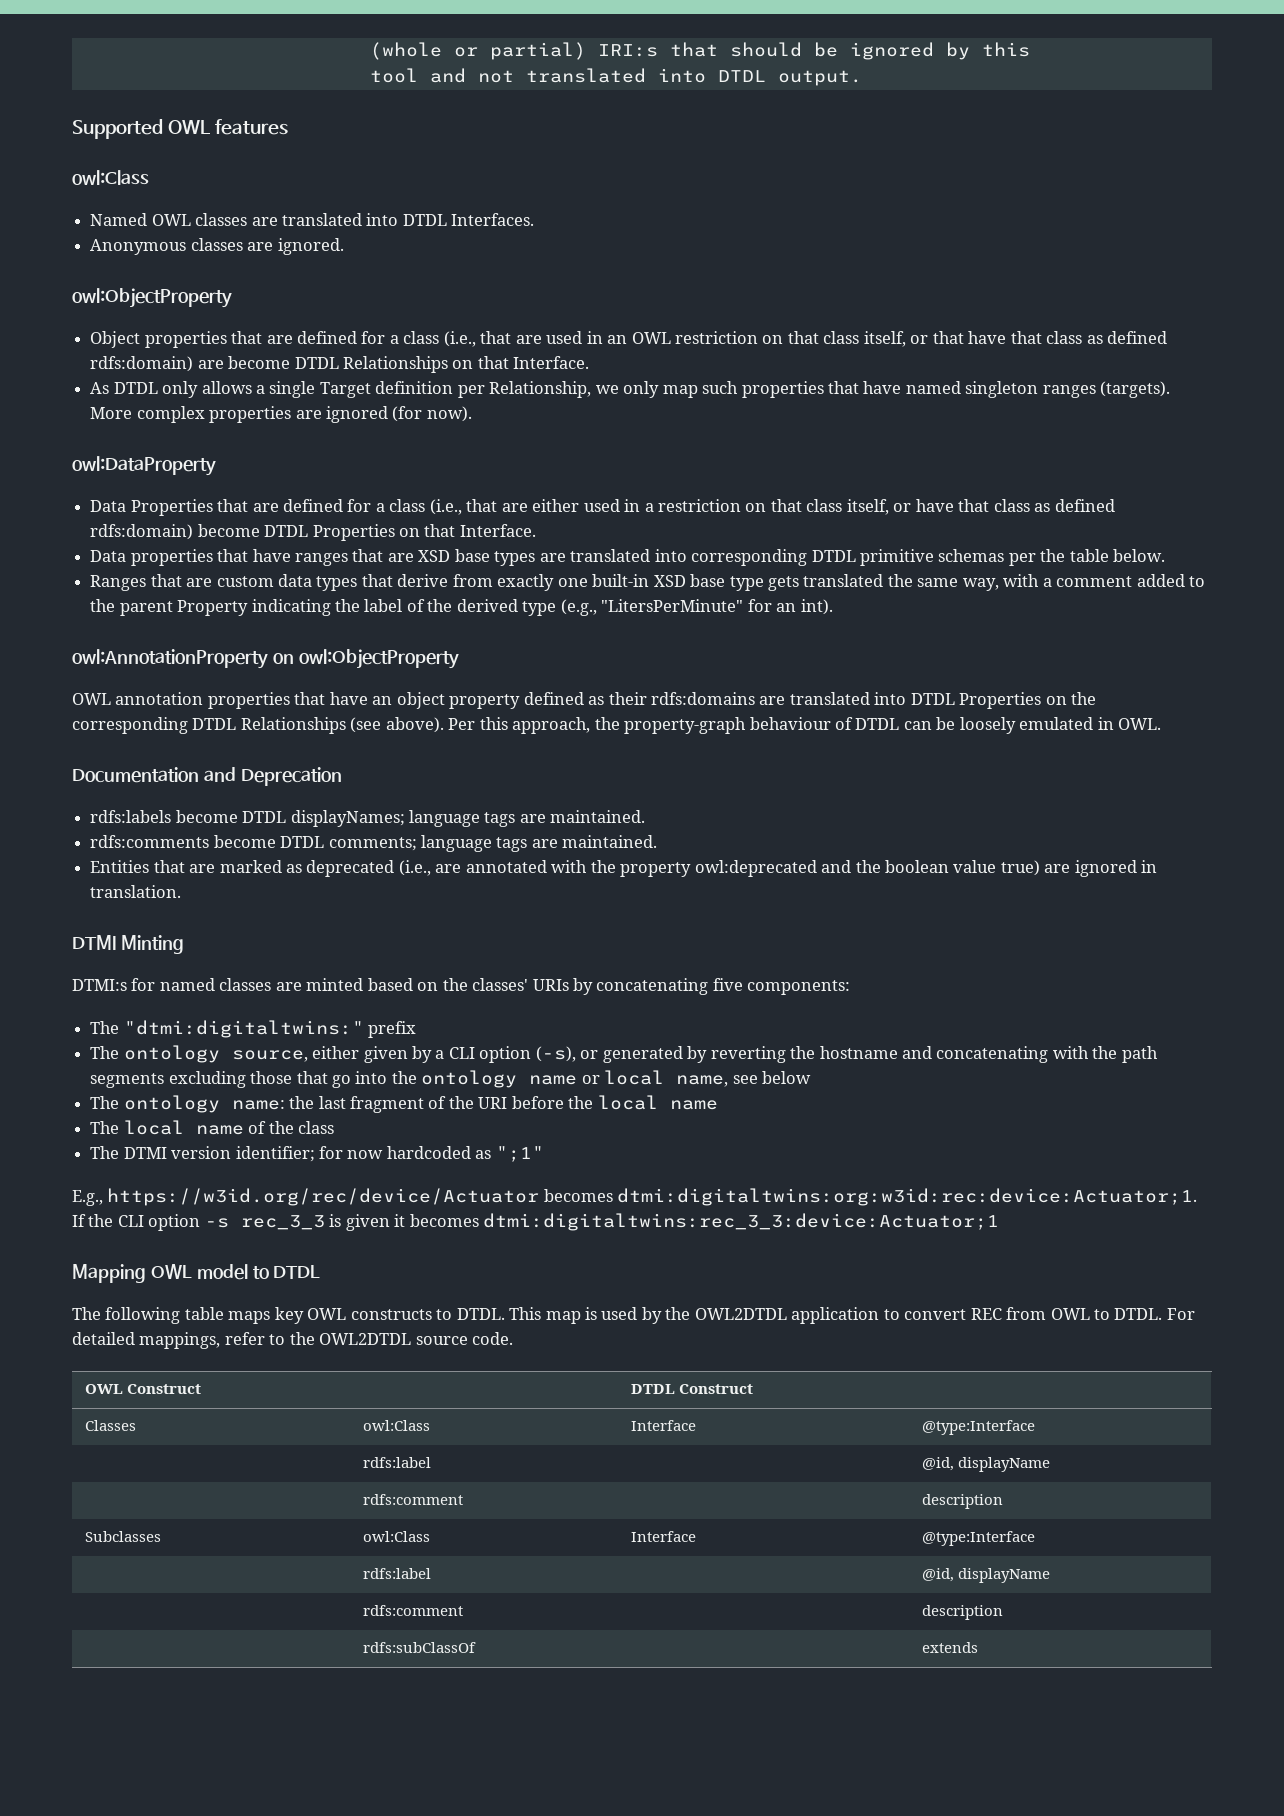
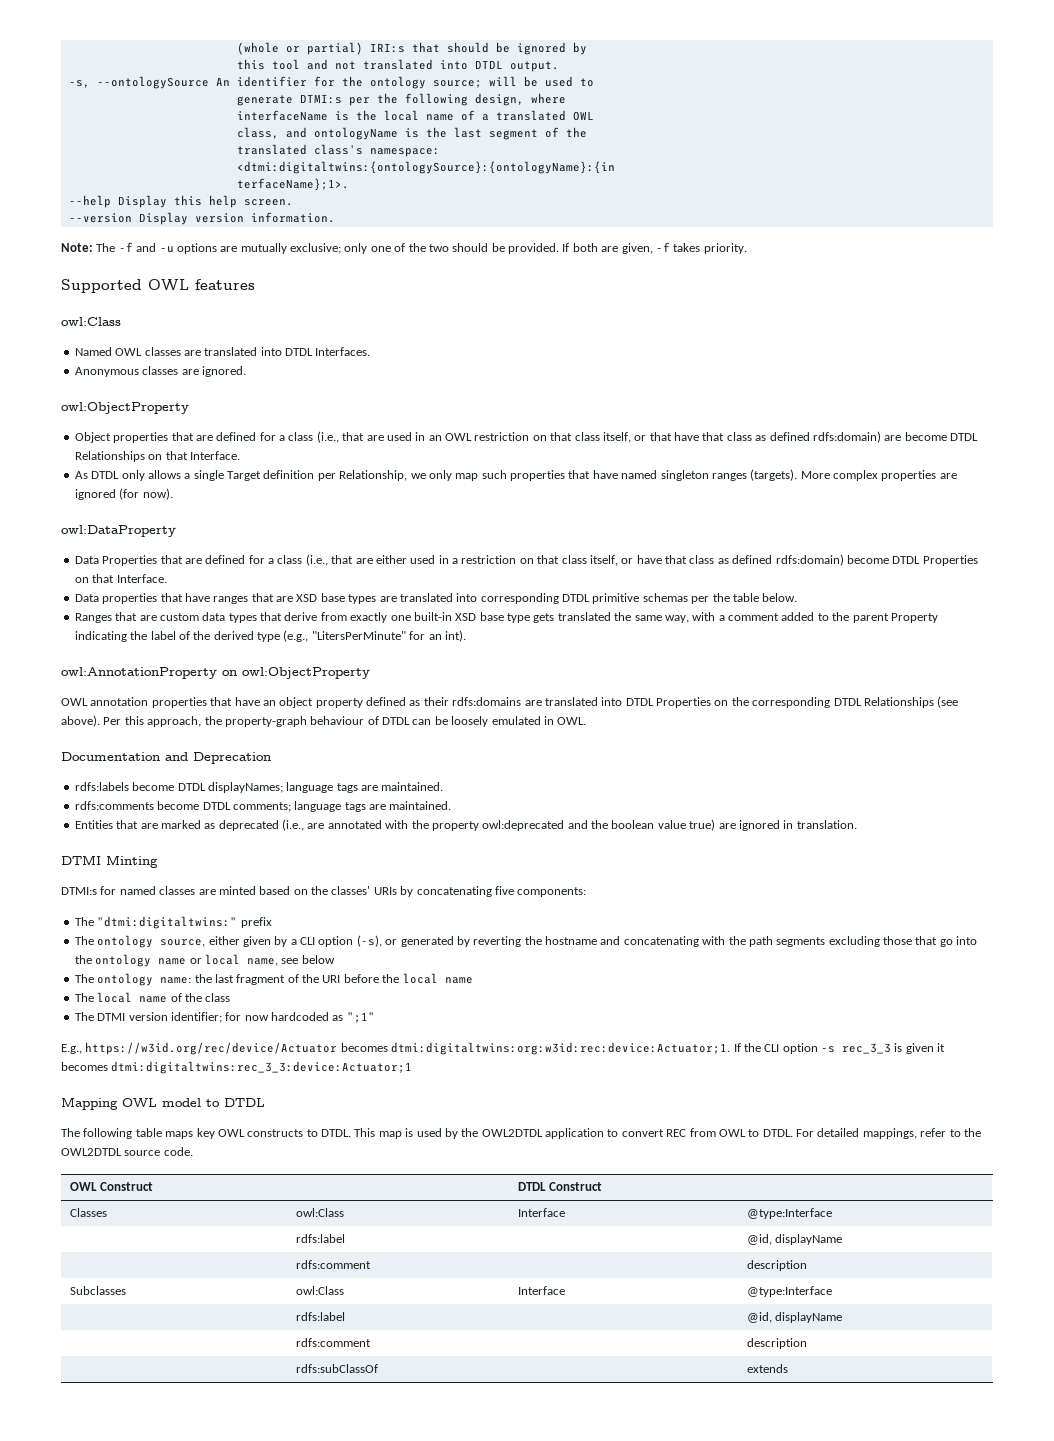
- (whole or partial) IRI:s that should be ignored by this
- tool and not translated into DTDL output.
+ (whole or partial) IRI:s that should be ignored by
+ this tool and not translated into DTDL output.
+ -s, --ontologySource An identifier for the ontology source; will be used to
+ generate DTMI:s per the following design, where
+ interfaceName is the local name of a translated OWL
+ class, and ontologyName is the last segment of the
+ translated class's namespace:
+ <dtmi:digitaltwins:{ontologySource}:{ontologyName}:{in
+ terfaceName};1>.
+ --help Display this help screen.
+ --version Display version information.
+ Note: The -f and -u options are mutually exclusive; only one of the two should be provided. If both are given, -f takes priority.

